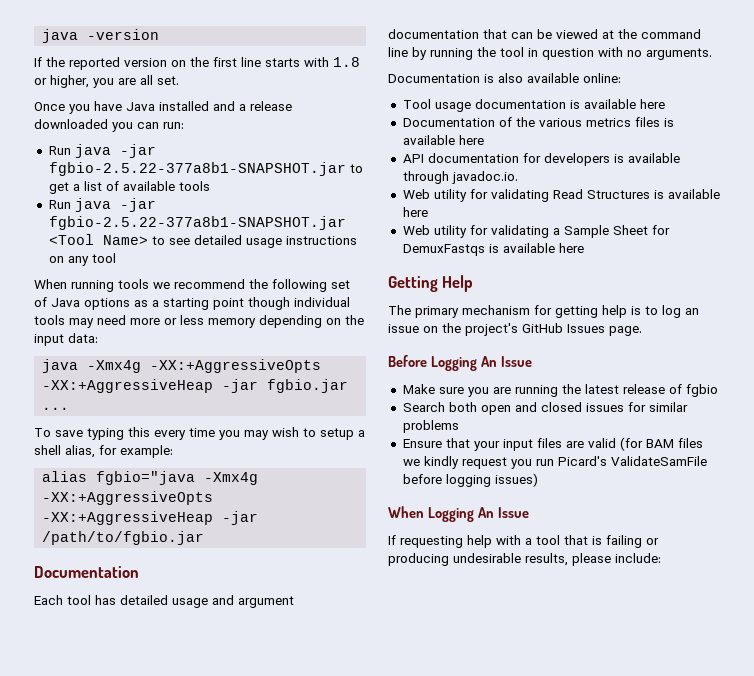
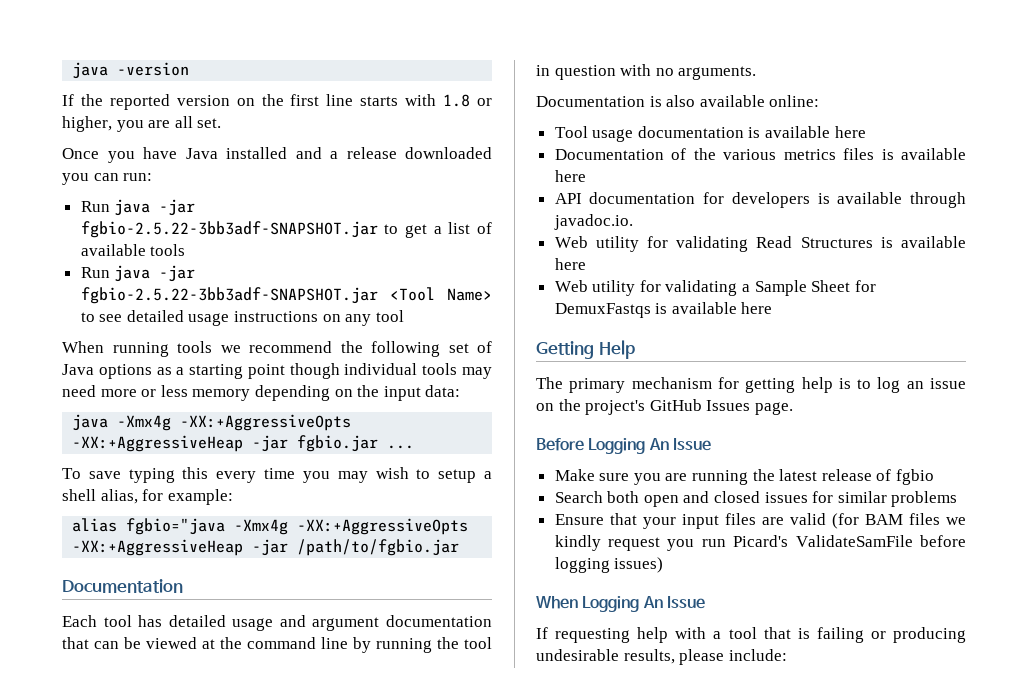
- Run java -jar fgbio-2.5.22-377a8b1-SNAPSHOT.jar to get a list of available tools
+ Run java -jar fgbio-2.5.22-3bb3adf-SNAPSHOT.jar to get a list of available tools
- Run java -jar fgbio-2.5.22-377a8b1-SNAPSHOT.jar <Tool Name> to see detailed usage instructions on any tool
+ Run java -jar fgbio-2.5.22-3bb3adf-SNAPSHOT.jar <Tool Name> to see detailed usage instructions on any tool

